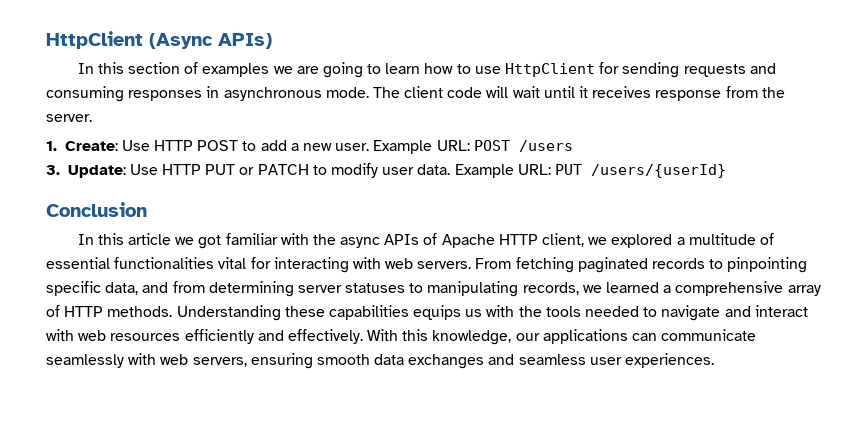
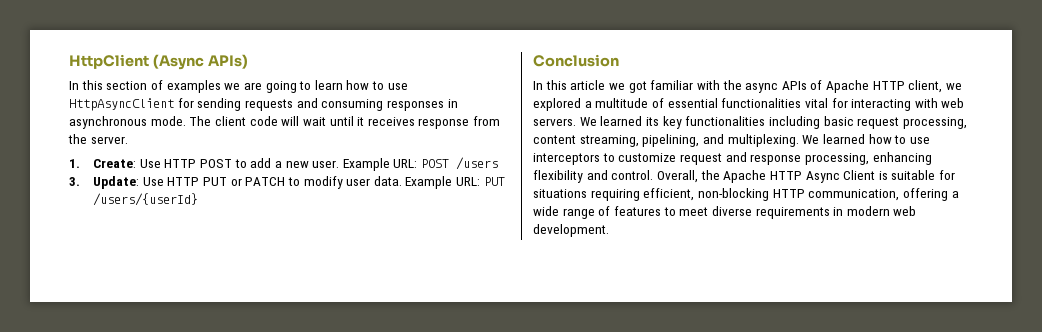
- In this section of examples we are going to learn how to use HttpClient for sending requests and consuming responses in asynchronous mode.
+ In this section of examples we are going to learn how to use HttpAsyncClient for sending requests and consuming responses in asynchronous mode.
- From fetching paginated records to pinpointing specific data, and from determining server statuses to manipulating records, we learned a comprehensive array of HTTP methods. Understanding these capabilities equips us with the tools needed to navigate and interact with web resources efficiently and effectively. With this knowledge, our applications can communicate seamlessly with web servers, ensuring smooth data exchanges and seamless user experiences.
+ We learned its key functionalities including basic request processing, content streaming, pipelining, and multiplexing. We learned how to use interceptors to customize request and response processing, enhancing flexibility and control. Overall, the Apache HTTP Async Client is suitable for situations requiring efficient, non-blocking HTTP communication, offering a wide range of features to meet diverse requirements in modern web development.

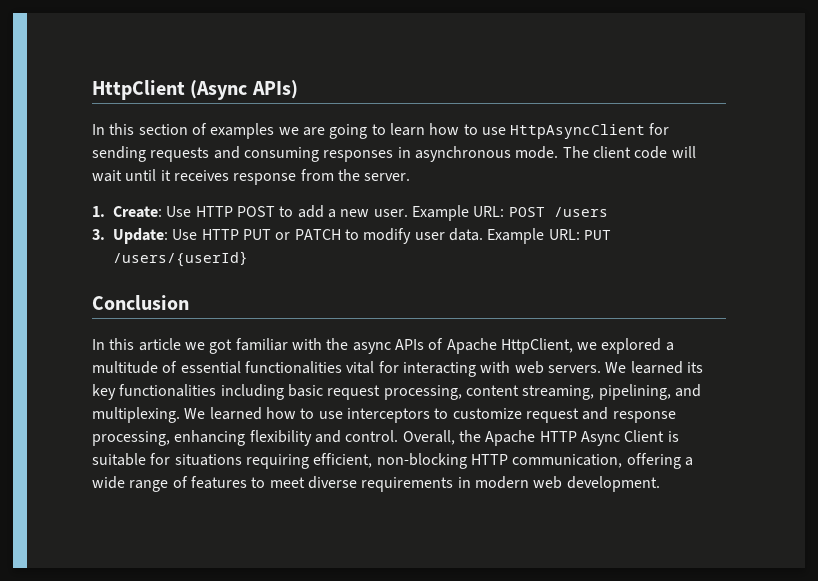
- In this article we got familiar with the async APIs of Apache HTTP client, we explored a multitude of essential functionalities vital for interacting with web servers.
+ In this article we got familiar with the async APIs of Apache HttpClient, we explored a multitude of essential functionalities vital for interacting with web servers.

